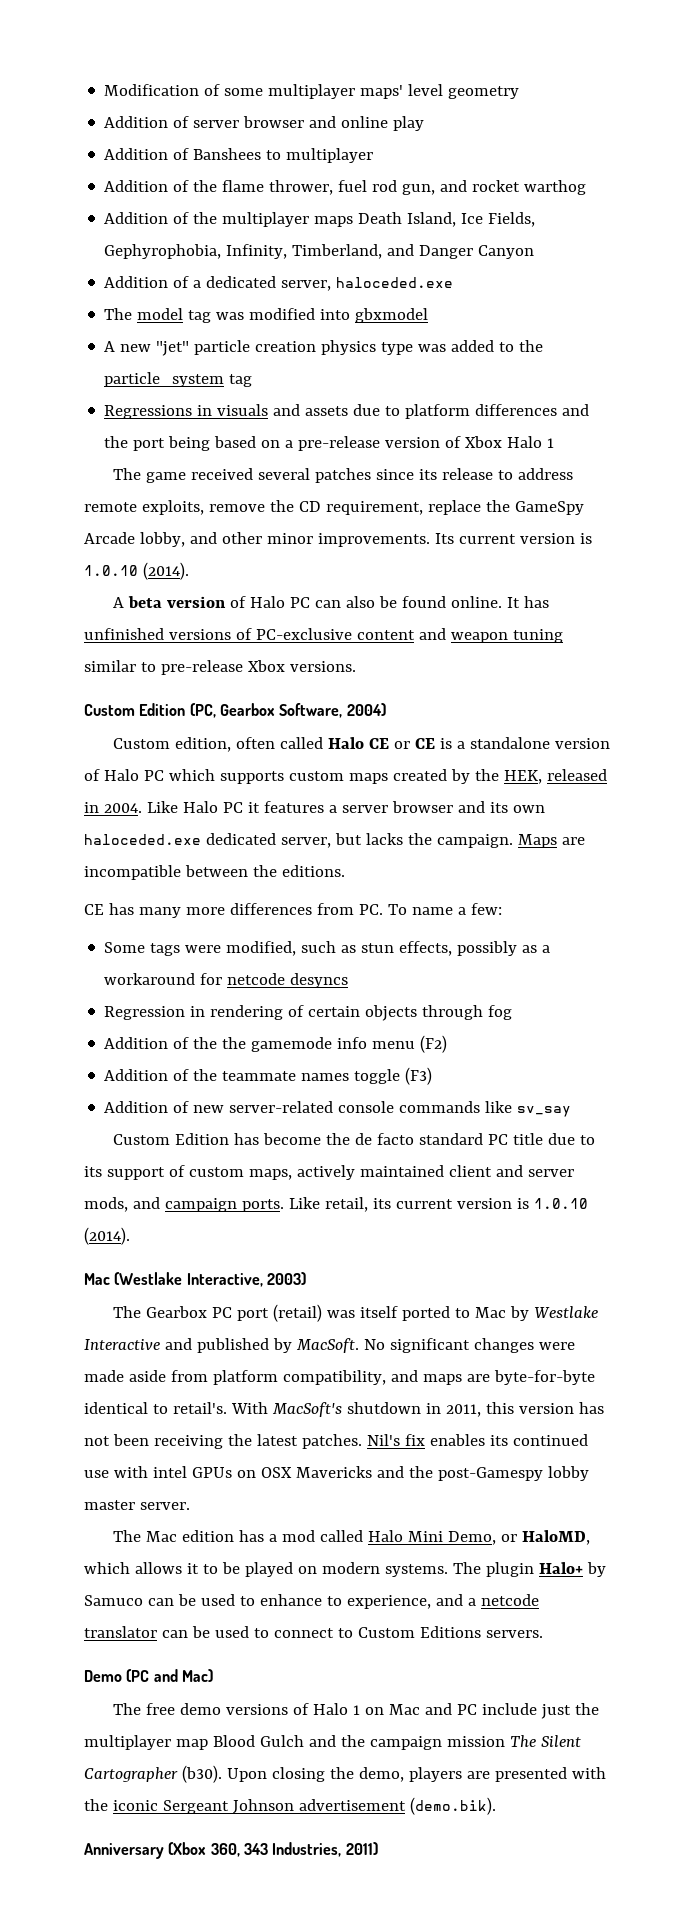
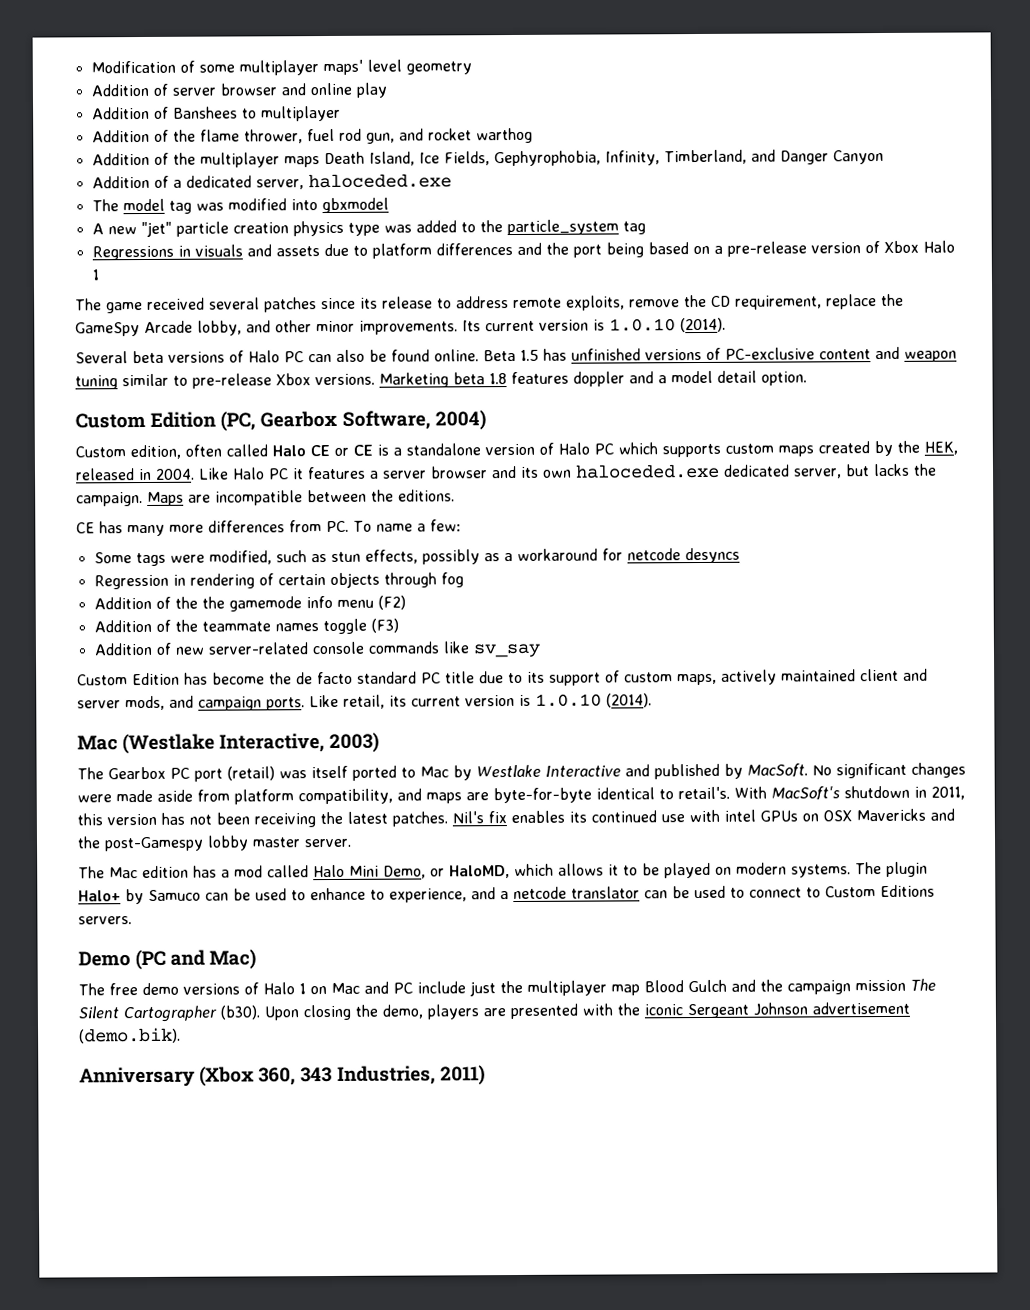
- A beta version of Halo PC can also be found online.
+ Several beta versions of Halo PC can also be found online.
- It has unfinished versions of PC-exclusive content and weapon tuning similar to pre-release Xbox versions.
+ Beta 1.5 has unfinished versions of PC-exclusive content and weapon tuning similar to pre-release Xbox versions. Marketing beta 1.8 features doppler and a model detail option.

